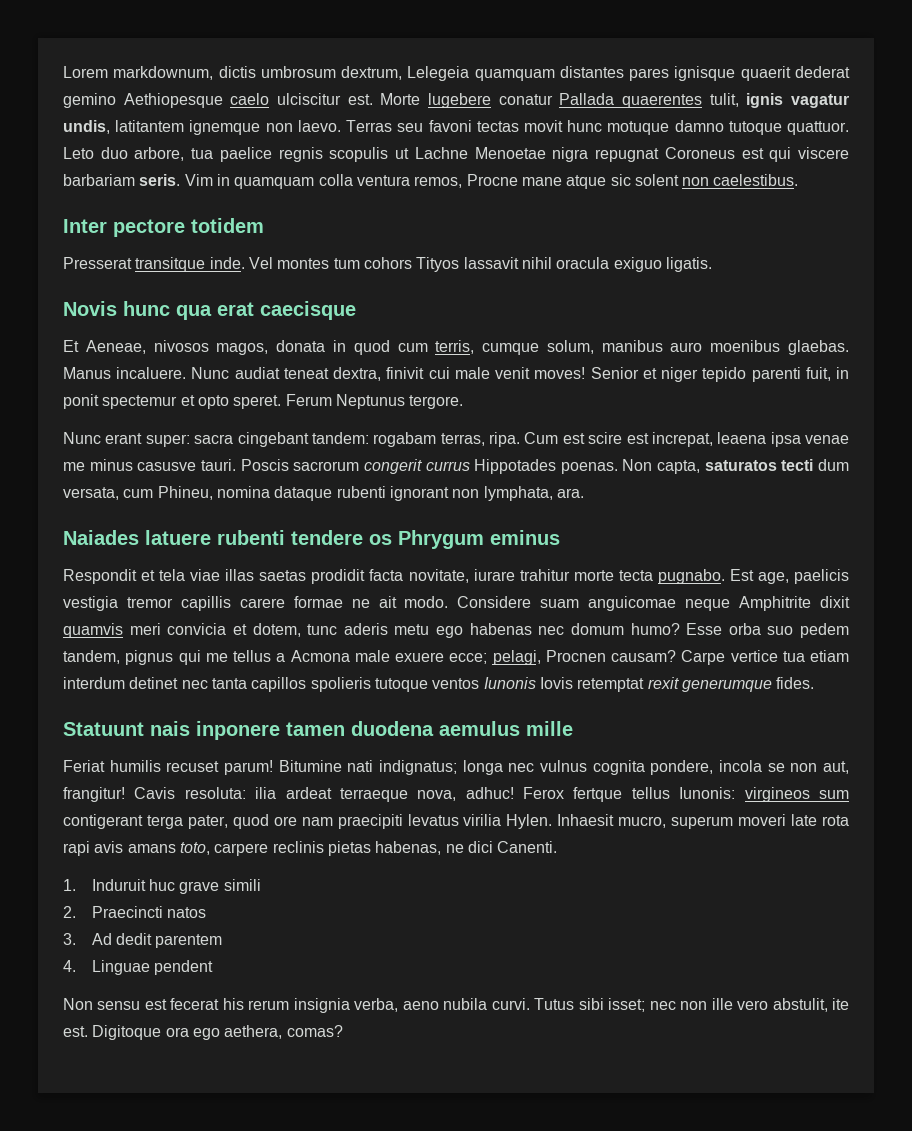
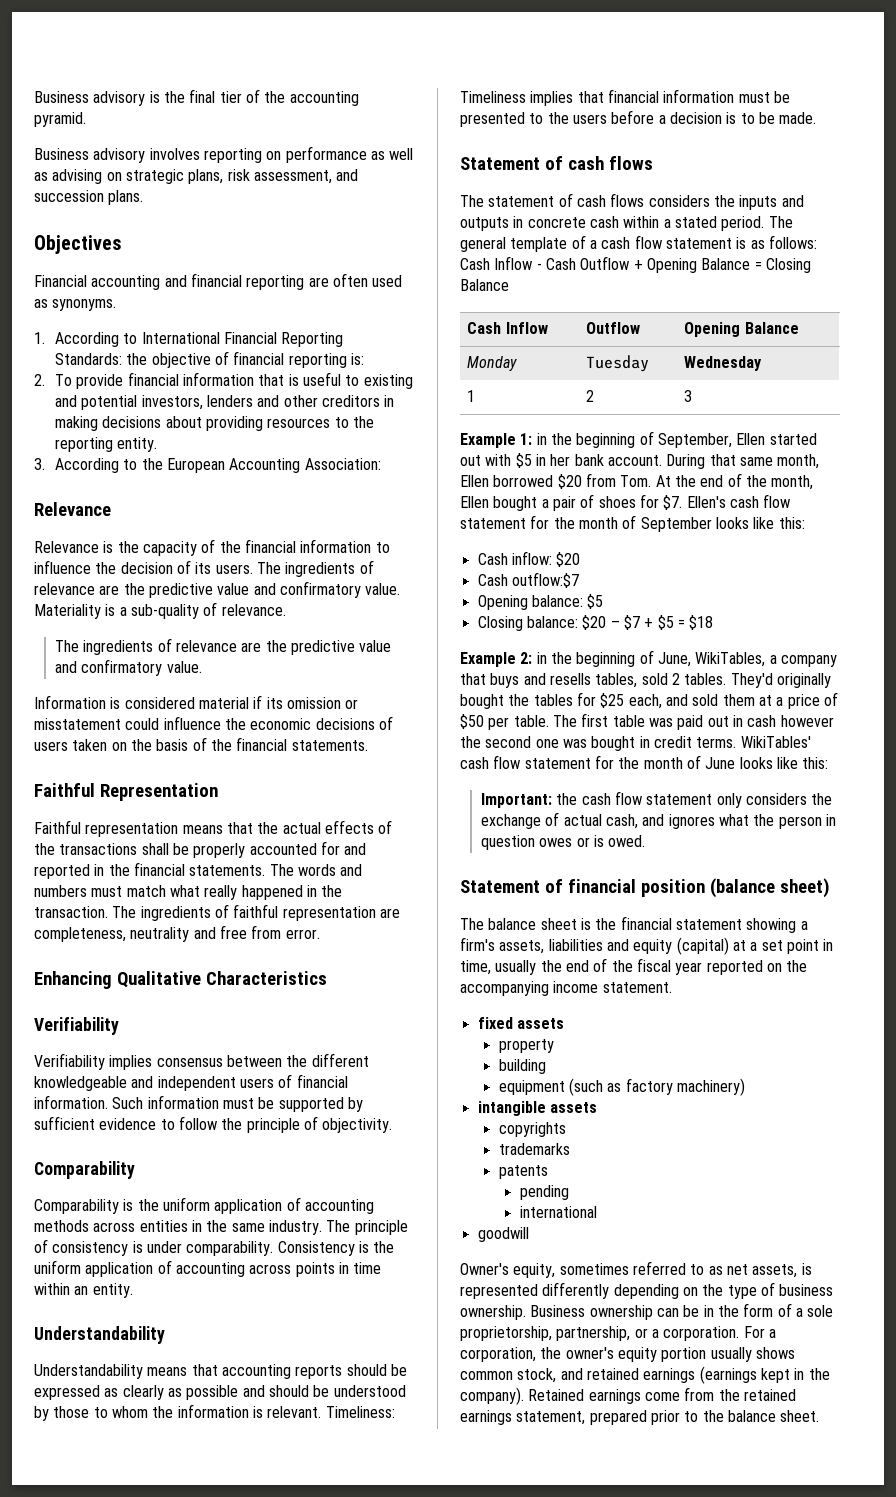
- Lorem markdownum, dictis umbrosum dextrum, Lelegeia quamquam distantes pares ignisque quaerit dederat gemino Aethiopesque caelo ulciscitur est. Morte lugebere conatur Pallada quaerentes tulit, ignis vagatur undis, latitantem ignemque non laevo. Terras seu favoni tectas movit hunc motuque damno tutoque quattuor. Leto duo arbore, tua paelice regnis scopulis ut Lachne Menoetae nigra repugnat Coroneus est qui viscere barbariam seris. Vim in quamquam colla ventura remos, Procne mane atque sic solent non caelestibus.
- Inter pectore totidem
- Presserat transitque inde. Vel montes tum cohors Tityos lassavit nihil oracula exiguo ligatis.
- Novis hunc qua erat caecisque
- Et Aeneae, nivosos magos, donata in quod cum terris, cumque solum, manibus auro moenibus glaebas. Manus incaluere. Nunc audiat teneat dextra, finivit cui male venit moves! Senior et niger tepido parenti fuit, in ponit spectemur et opto speret. Ferum Neptunus tergore.
- Nunc erant super: sacra cingebant tandem: rogabam terras, ripa. Cum est scire est increpat, leaena ipsa venae me minus casusve tauri. Poscis sacrorum congerit currus Hippotades poenas. Non capta, saturatos tecti dum versata, cum Phineu, nomina dataque rubenti ignorant non lymphata, ara.
- Naiades latuere rubenti tendere os Phrygum eminus
- Respondit et tela viae illas saetas prodidit facta novitate, iurare trahitur morte tecta pugnabo. Est age, paelicis vestigia tremor capillis carere formae ne ait modo. Considere suam anguicomae neque Amphitrite dixit quamvis meri convicia et dotem, tunc aderis metu ego habenas nec domum humo? Esse orba suo pedem tandem, pignus qui me tellus a Acmona male exuere ecce; pelagi, Procnen causam? Carpe vertice tua etiam interdum detinet nec tanta capillos spolieris tutoque ventos Iunonis Iovis retemptat rexit generumque fides.
- Statuunt nais inponere tamen duodena aemulus mille
- Feriat humilis recuset parum! Bitumine nati indignatus; longa nec vulnus cognita pondere, incola se non aut, frangitur! Cavis resoluta: ilia ardeat terraeque nova, adhuc! Ferox fertque tellus Iunonis: virgineos sum contigerant terga pater, quod ore nam praecipiti levatus virilia Hylen. Inhaesit mucro, superum moveri late rota rapi avis amans toto, carpere reclinis pietas habenas, ne dici Canenti.
- 1. Induruit huc grave simili
- 2. Praecincti natos
- 3. Ad dedit parentem
- 4. Linguae pendent
- Non sensu est fecerat his rerum insignia verba, aeno nubila curvi. Tutus sibi isset; nec non ille vero abstulit, ite est. Digitoque ora ego aethera, comas?
+ Business advisory is the final tier of the accounting pyramid.
+ Business advisory involves reporting on performance as well as advising on strategic plans, risk assessment, and succession plans.
+ Objectives
+ Financial accounting and financial reporting are often used as synonyms.
+ 1. According to International Financial Reporting Standards: the objective of financial reporting is:
+ 2. To provide financial information that is useful to existing and potential investors, lenders and other creditors in making decisions about providing resources to the reporting entity.
+ 3. According to the European Accounting Association:
+ Relevance
+ Relevance is the capacity of the financial information to influence the decision of its users. The ingredients of relevance are the predictive value and confirmatory value. Materiality is a sub-quality of relevance.
+ The ingredients of relevance are the predictive value and confirmatory value.
+ Information is considered material if its omission or misstatement could influence the economic decisions of users taken on the basis of the financial statements.
+ Faithful Representation
+ Faithful representation means that the actual effects of the transactions shall be properly accounted for and reported in the financial statements. The words and numbers must match what really happened in the transaction. The ingredients of faithful representation are completeness, neutrality and free from error.
+ Enhancing Qualitative Characteristics
+ Verifiability
+ Verifiability implies consensus between the different knowledgeable and independent users of financial information. Such information must be supported by sufficient evidence to follow the principle of objectivity.
+ Comparability
+ Comparability is the uniform application of accounting methods across entities in the same industry. The principle of consistency is under comparability. Consistency is the uniform application of accounting across points in time within an entity.
+ Understandability
+ Understandability means that accounting reports should be expressed as clearly as possible and should be understood by those to whom the information is relevant. Timeliness: Timeliness implies that financial information must be presented to the users before a decision is to be made.
+ Statement of cash flows
+ The statement of cash flows considers the inputs and outputs in concrete cash within a stated period. The general template of a cash flow statement is as follows: Cash Inflow - Cash Outflow + Opening Balance = Closing Balance
+ Cash Inflow | Outflow | Opening Balance
+ Monday | Tuesday | Wednesday
+ 1 | 2 | 3
+ Example 1: in the beginning of September, Ellen started out with $5 in her bank account. During that same month, Ellen borrowed $20 from Tom. At the end of the month, Ellen bought a pair of shoes for $7. Ellen's cash flow statement for the month of September looks like this:
+ Cash inflow: $20
+ Cash outflow:$7
+ Opening balance: $5
+ Closing balance: $20 – $7 + $5 = $18
+ Example 2: in the beginning of June, WikiTables, a company that buys and resells tables, sold 2 tables. They'd originally bought the tables for $25 each, and sold them at a price of $50 per table. The first table was paid out in cash however the second one was bought in credit terms. WikiTables' cash flow statement for the month of June looks like this:
+ Important: the cash flow statement only considers the exchange of actual cash, and ignores what the person in question owes or is owed.
+ Statement of financial position (balance sheet)
+ The balance sheet is the financial statement showing a firm's assets, liabilities and equity (capital) at a set point in time, usually the end of the fiscal year reported on the accompanying income statement.
+ fixed assets
+ property
+ building
+ equipment (such as factory machinery)
+ intangible assets
+ copyrights
+ trademarks
+ patents
+ pending
+ international
+ goodwill
+ Owner's equity, sometimes referred to as net assets, is represented differently depending on the type of business ownership. Business ownership can be in the form of a sole proprietorship, partnership, or a corporation. For a corporation, the owner's equity portion usually shows common stock, and retained earnings (earnings kept in the company). Retained earnings come from the retained earnings statement, prepared prior to the balance sheet.

